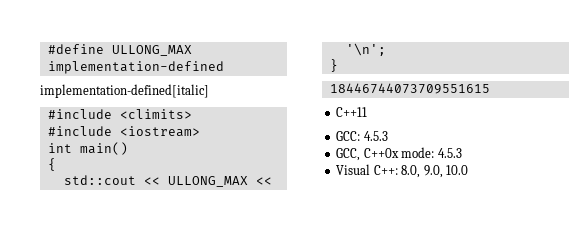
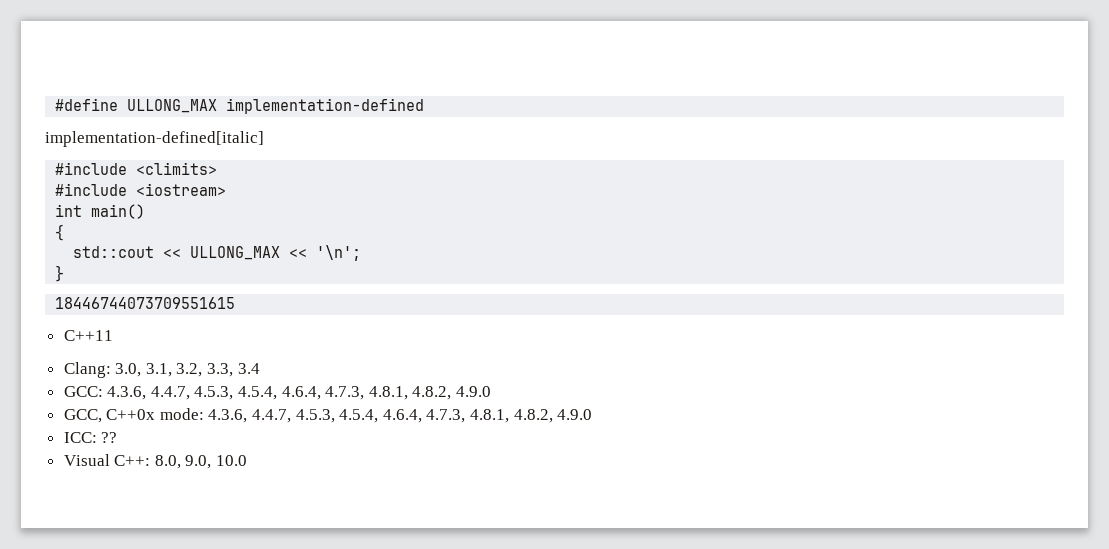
- GCC: 4.5.3
- GCC, C++0x mode: 4.5.3
+ Clang: 3.0, 3.1, 3.2, 3.3, 3.4
+ GCC: 4.3.6, 4.4.7, 4.5.3, 4.5.4, 4.6.4, 4.7.3, 4.8.1, 4.8.2, 4.9.0
+ GCC, C++0x mode: 4.3.6, 4.4.7, 4.5.3, 4.5.4, 4.6.4, 4.7.3, 4.8.1, 4.8.2, 4.9.0
+ ICC: ??

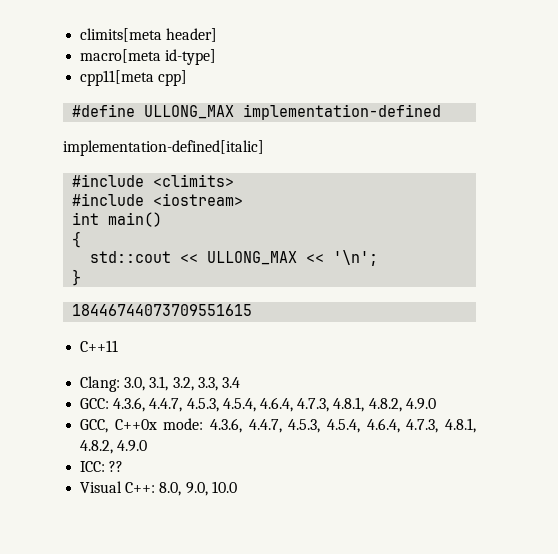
+ climits[meta header]
+ macro[meta id-type]
+ cpp11[meta cpp]

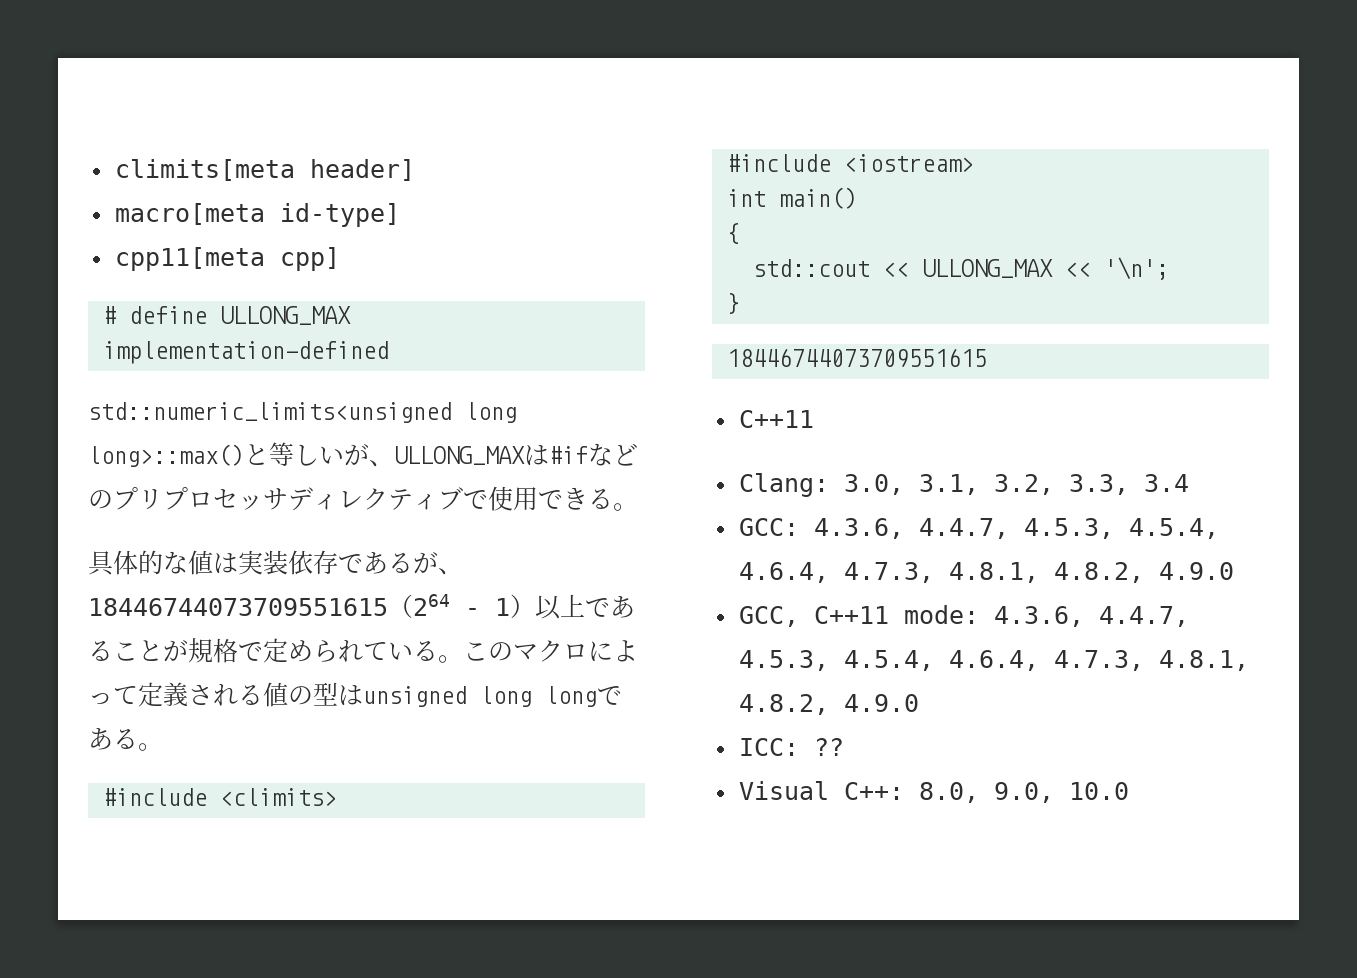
- #define ULLONG_MAX implementation-defined
+ # define ULLONG_MAX implementation-defined
- implementation-defined[italic]
+ std::numeric_limits<unsigned long long>::max()と等しいが、ULLONG_MAXは#ifなどのプリプロセッサディレクティブで使用できる。
+ 具体的な値は実装依存であるが、18446744073709551615（264 - 1）以上であることが規格で定められている。このマクロによって定義される値の型はunsigned long longである。
- GCC, C++0x mode: 4.3.6, 4.4.7, 4.5.3, 4.5.4, 4.6.4, 4.7.3, 4.8.1, 4.8.2, 4.9.0
+ GCC, C++11 mode: 4.3.6, 4.4.7, 4.5.3, 4.5.4, 4.6.4, 4.7.3, 4.8.1, 4.8.2, 4.9.0

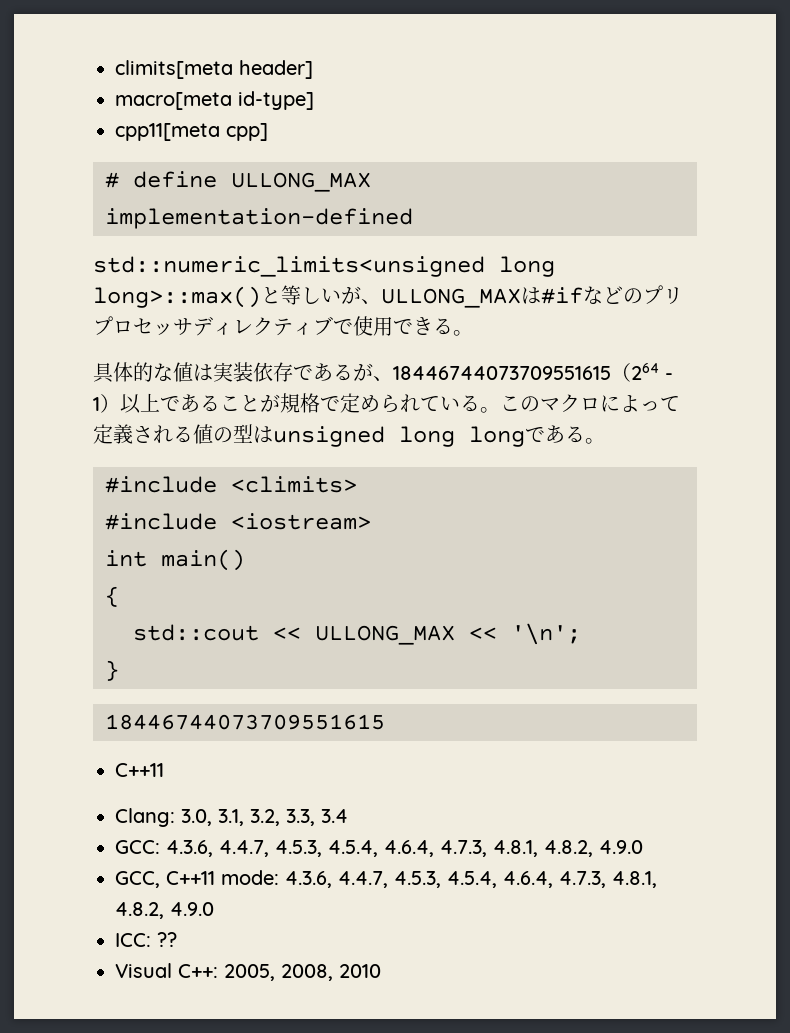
- Visual C++: 8.0, 9.0, 10.0
+ Visual C++: 2005, 2008, 2010

